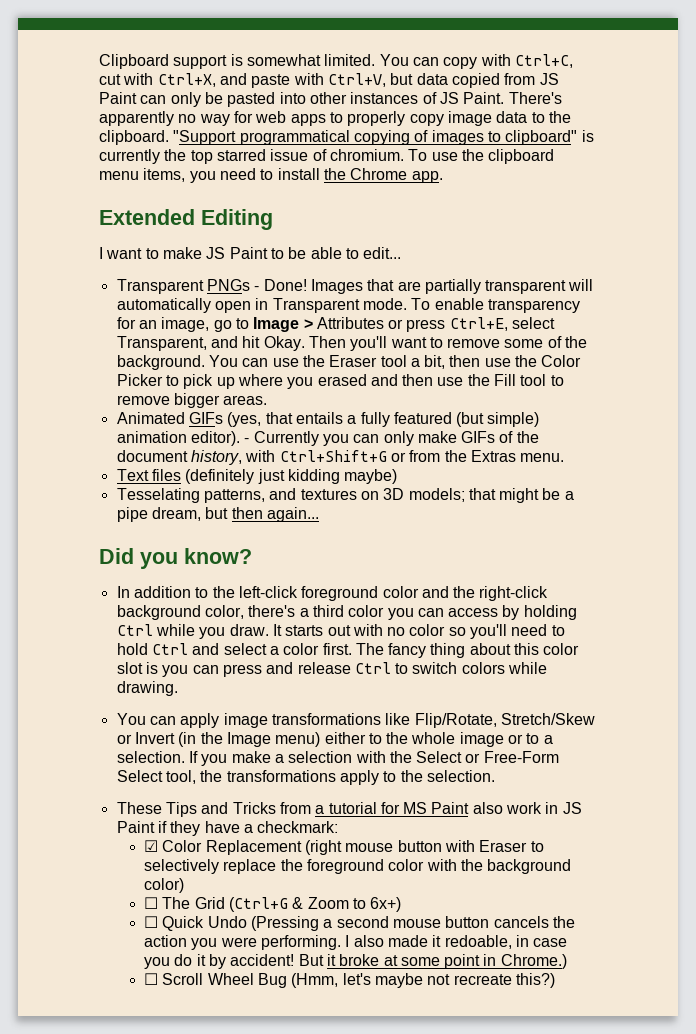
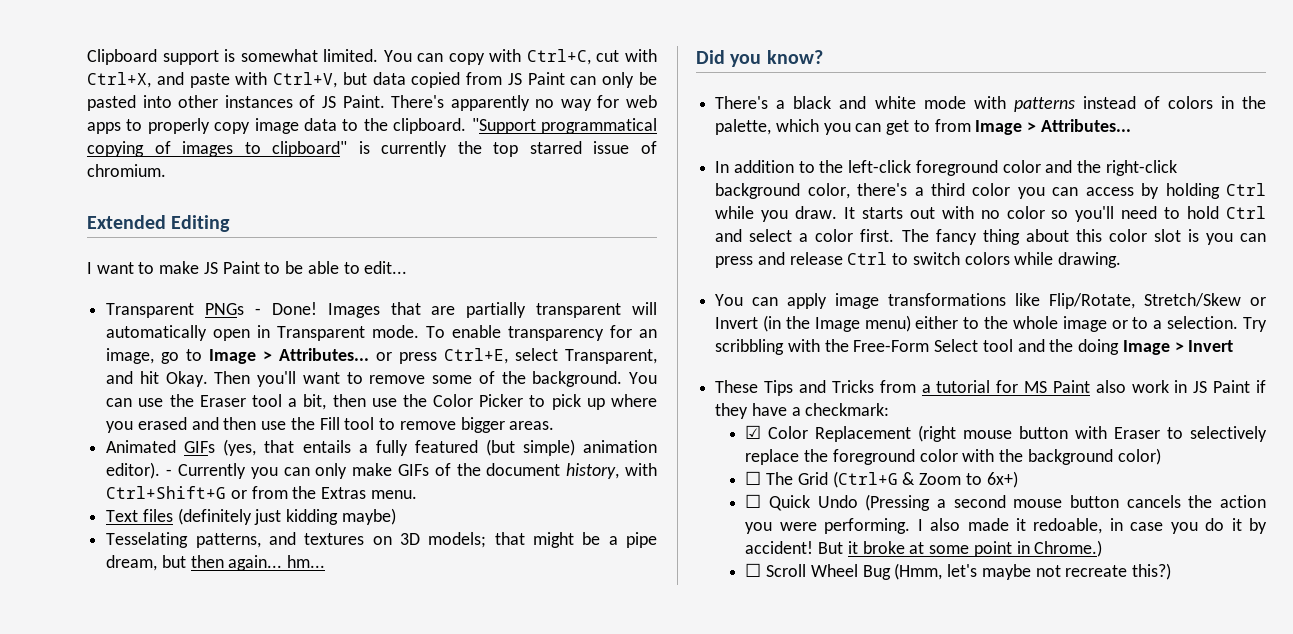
- To use the clipboard menu items, you need to install the Chrome app.
- To enable transparency for an image, go to Image > Attributes or press Ctrl+E, select Transparent, and hit Okay.
+ To enable transparency for an image, go to Image > Attributes... or press Ctrl+E, select Transparent, and hit Okay.
- Tesselating patterns, and textures on 3D models; that might be a pipe dream, but then again...
+ Tesselating patterns, and textures on 3D models; that might be a pipe dream, but then again... hm...
+ There's a black and white mode with patterns instead of colors in the palette, which you can get to from Image > Attributes...
- If you make a selection with the Select or Free-Form Select tool, the transformations apply to the selection.
+ Try scribbling with the Free-Form Select tool and the doing Image > Invert

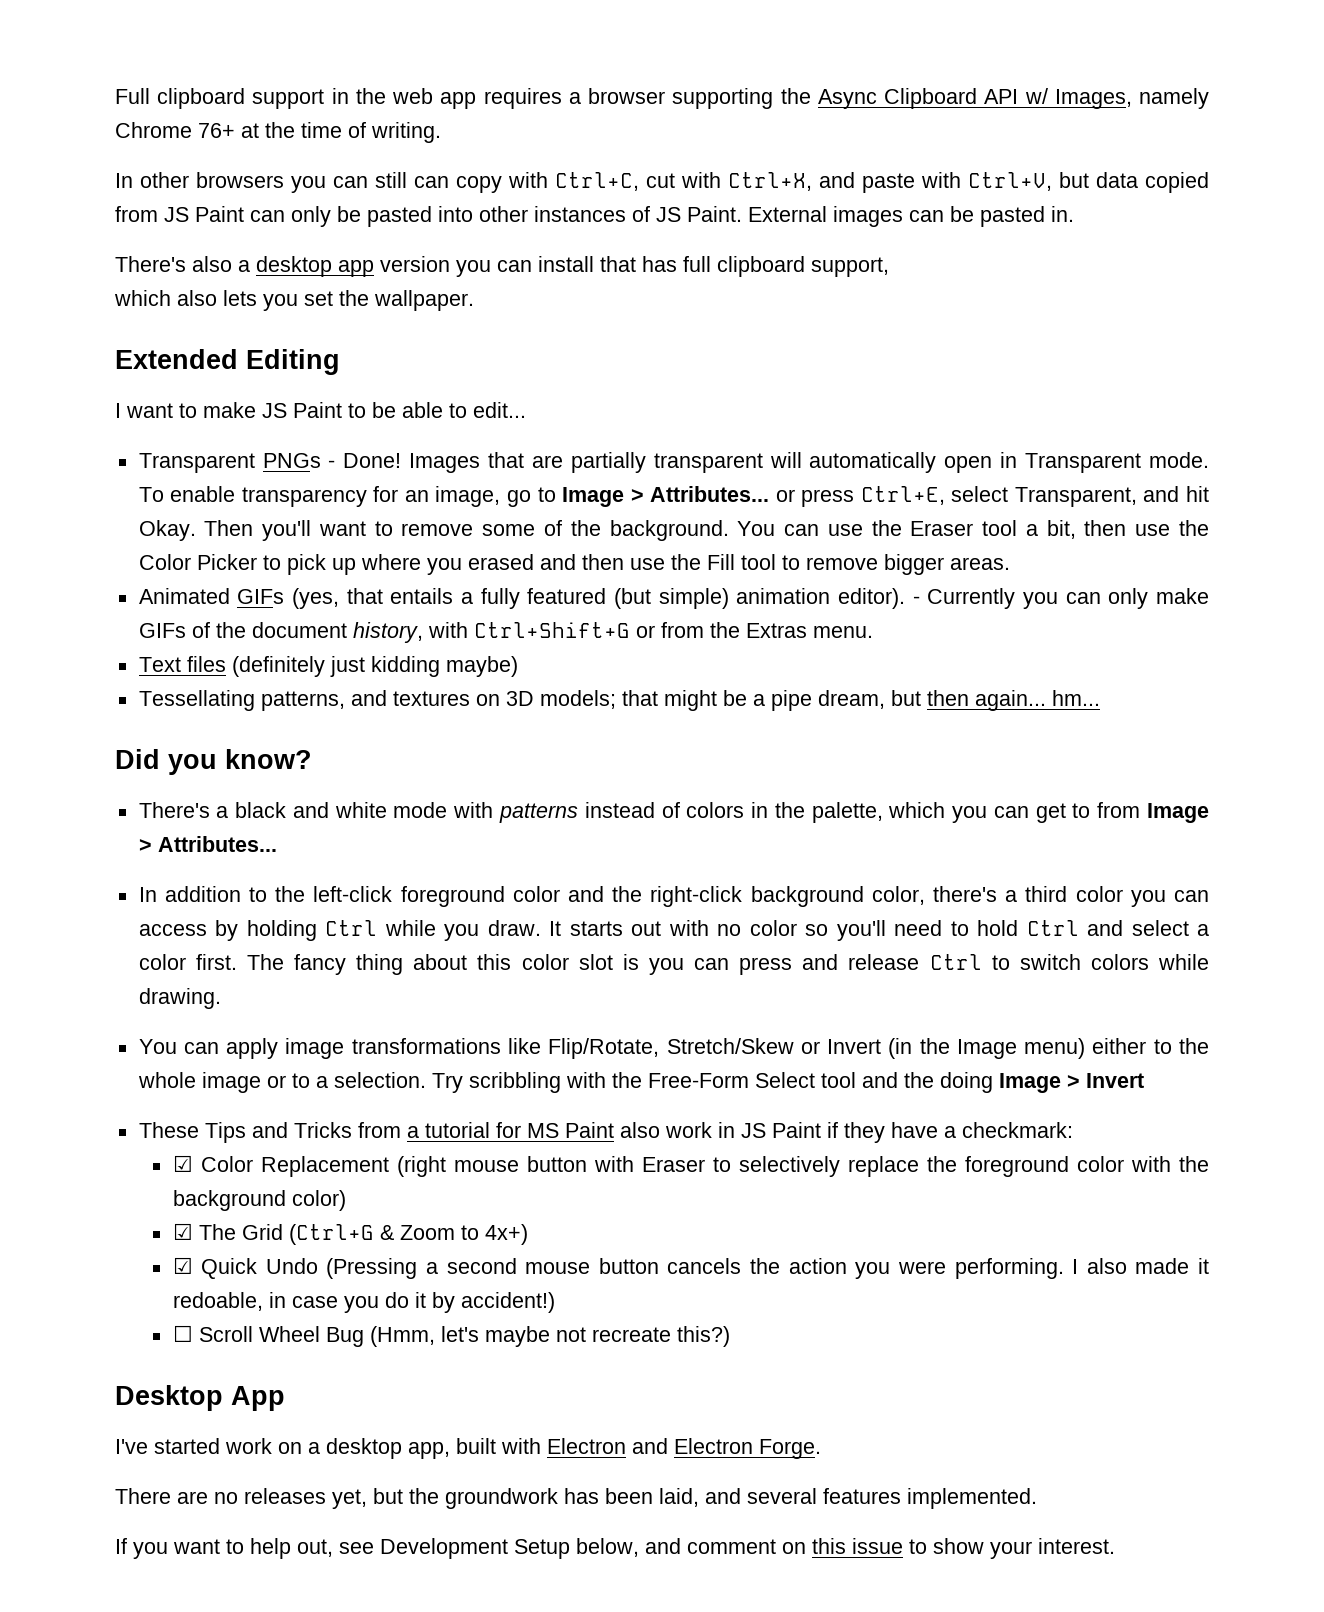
- Clipboard support is somewhat limited. You can copy with Ctrl+C, cut with Ctrl+X, and paste with Ctrl+V, but data copied from JS Paint can only be pasted into other instances of JS Paint.
+ Full clipboard support in the web app requires a browser supporting the Async Clipboard API w/ Images, namely Chrome 76+ at the time of writing.
+ In other browsers you can still can copy with Ctrl+C, cut with Ctrl+X, and paste with Ctrl+V, but data copied from JS Paint can only be pasted into other instances of JS Paint.
- There's apparently no way for web apps to properly copy image data to the clipboard. "Support programmatical copying of images to clipboard" is currently the top starred issue of chromium.
+ External images can be pasted in.
+ There's also a desktop app version you can install that has full clipboard support,
+ which also lets you set the wallpaper.
- Tesselating patterns, and textures on 3D models; that might be a pipe dream, but then again... hm...
+ Tessellating patterns, and textures on 3D models; that might be a pipe dream, but then again... hm...
- ☐ The Grid (Ctrl+G & Zoom to 6x+)
- ☐ Quick Undo (Pressing a second mouse button cancels the action you were performing.
+ ☑ The Grid (Ctrl+G & Zoom to 4x+)
+ ☑ Quick Undo (Pressing a second mouse button cancels the action you were performing.
- I also made it redoable, in case you do it by accident! But it broke at some point in Chrome.)
+ I also made it redoable, in case you do it by accident!)
+ Desktop App
+ I've started work on a desktop app, built with Electron and Electron Forge.
+ There are no releases yet, but the groundwork has been laid, and several features implemented.
+ If you want to help out, see Development Setup below, and comment on this issue to show your interest.

